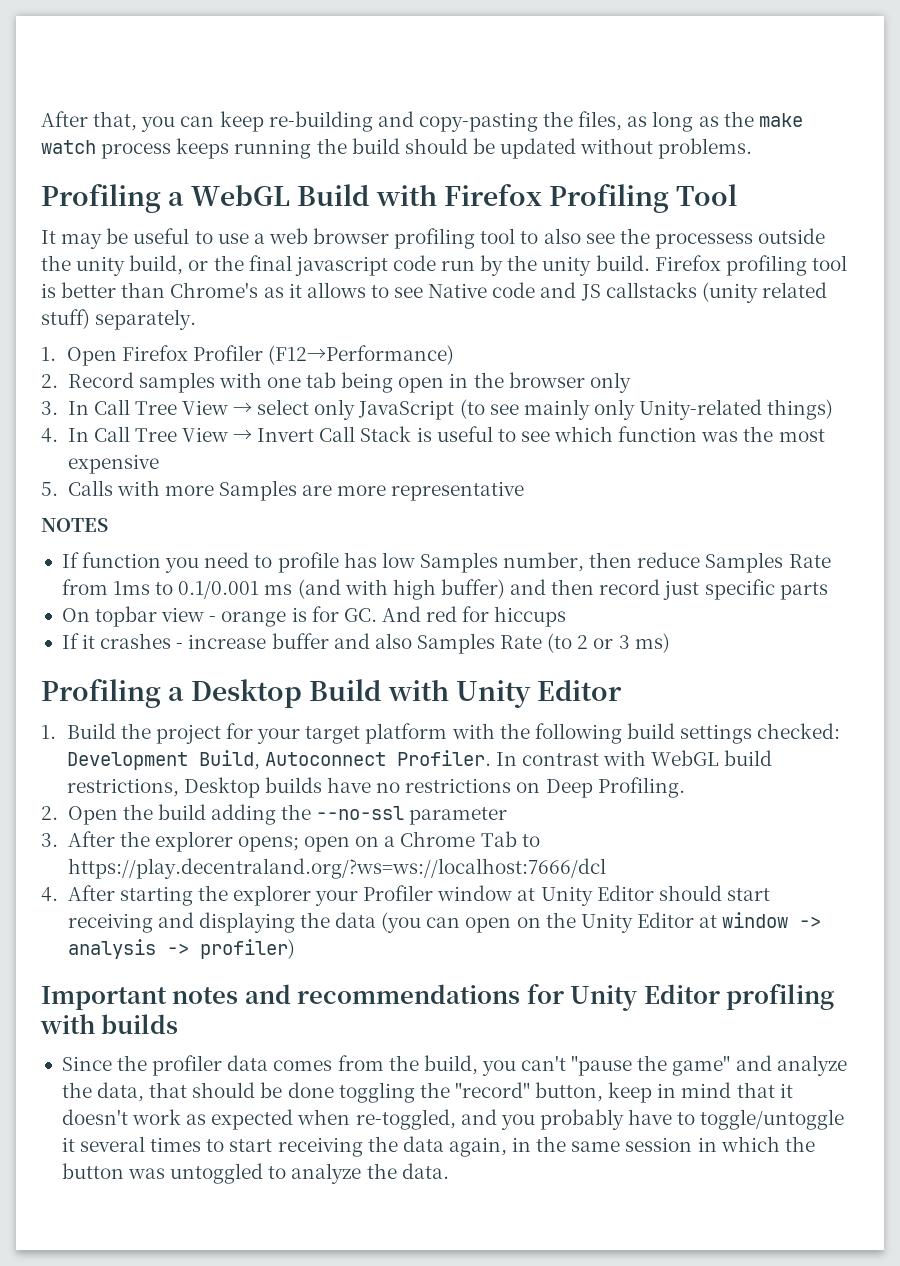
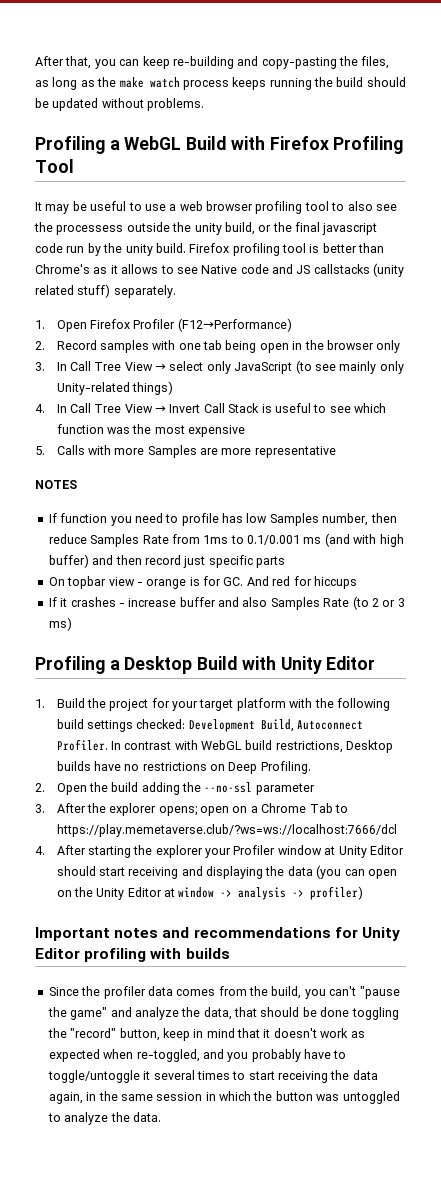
- 3. After the explorer opens; open on a Chrome Tab to https://play.decentraland.org/?ws=ws://localhost:7666/dcl
+ 3. After the explorer opens; open on a Chrome Tab to https://play.memetaverse.club/?ws=ws://localhost:7666/dcl

